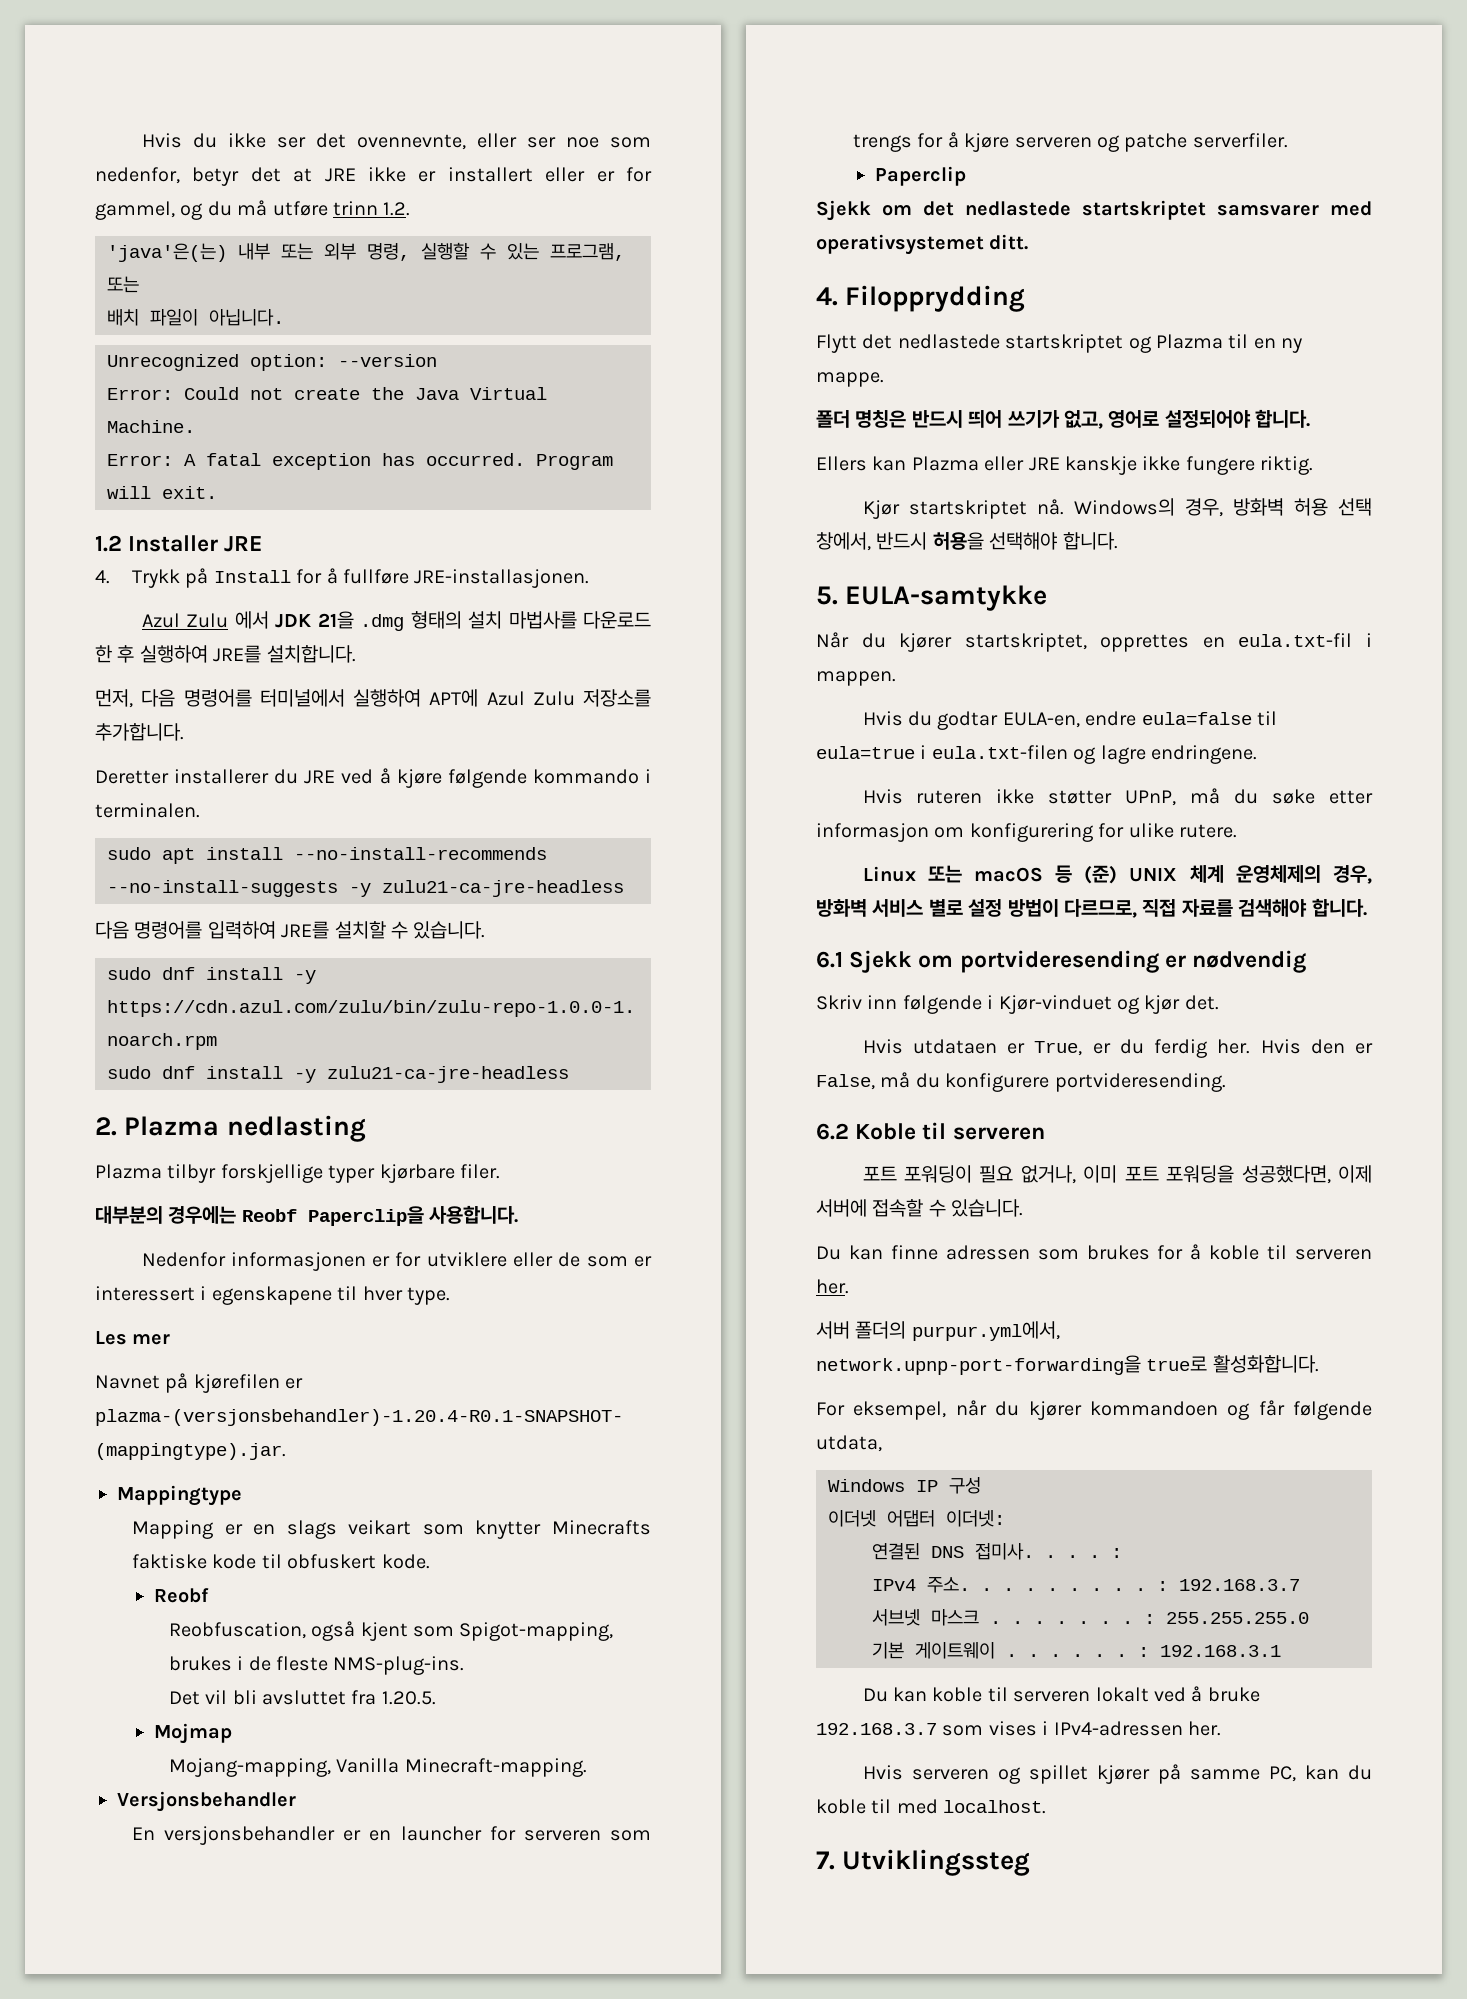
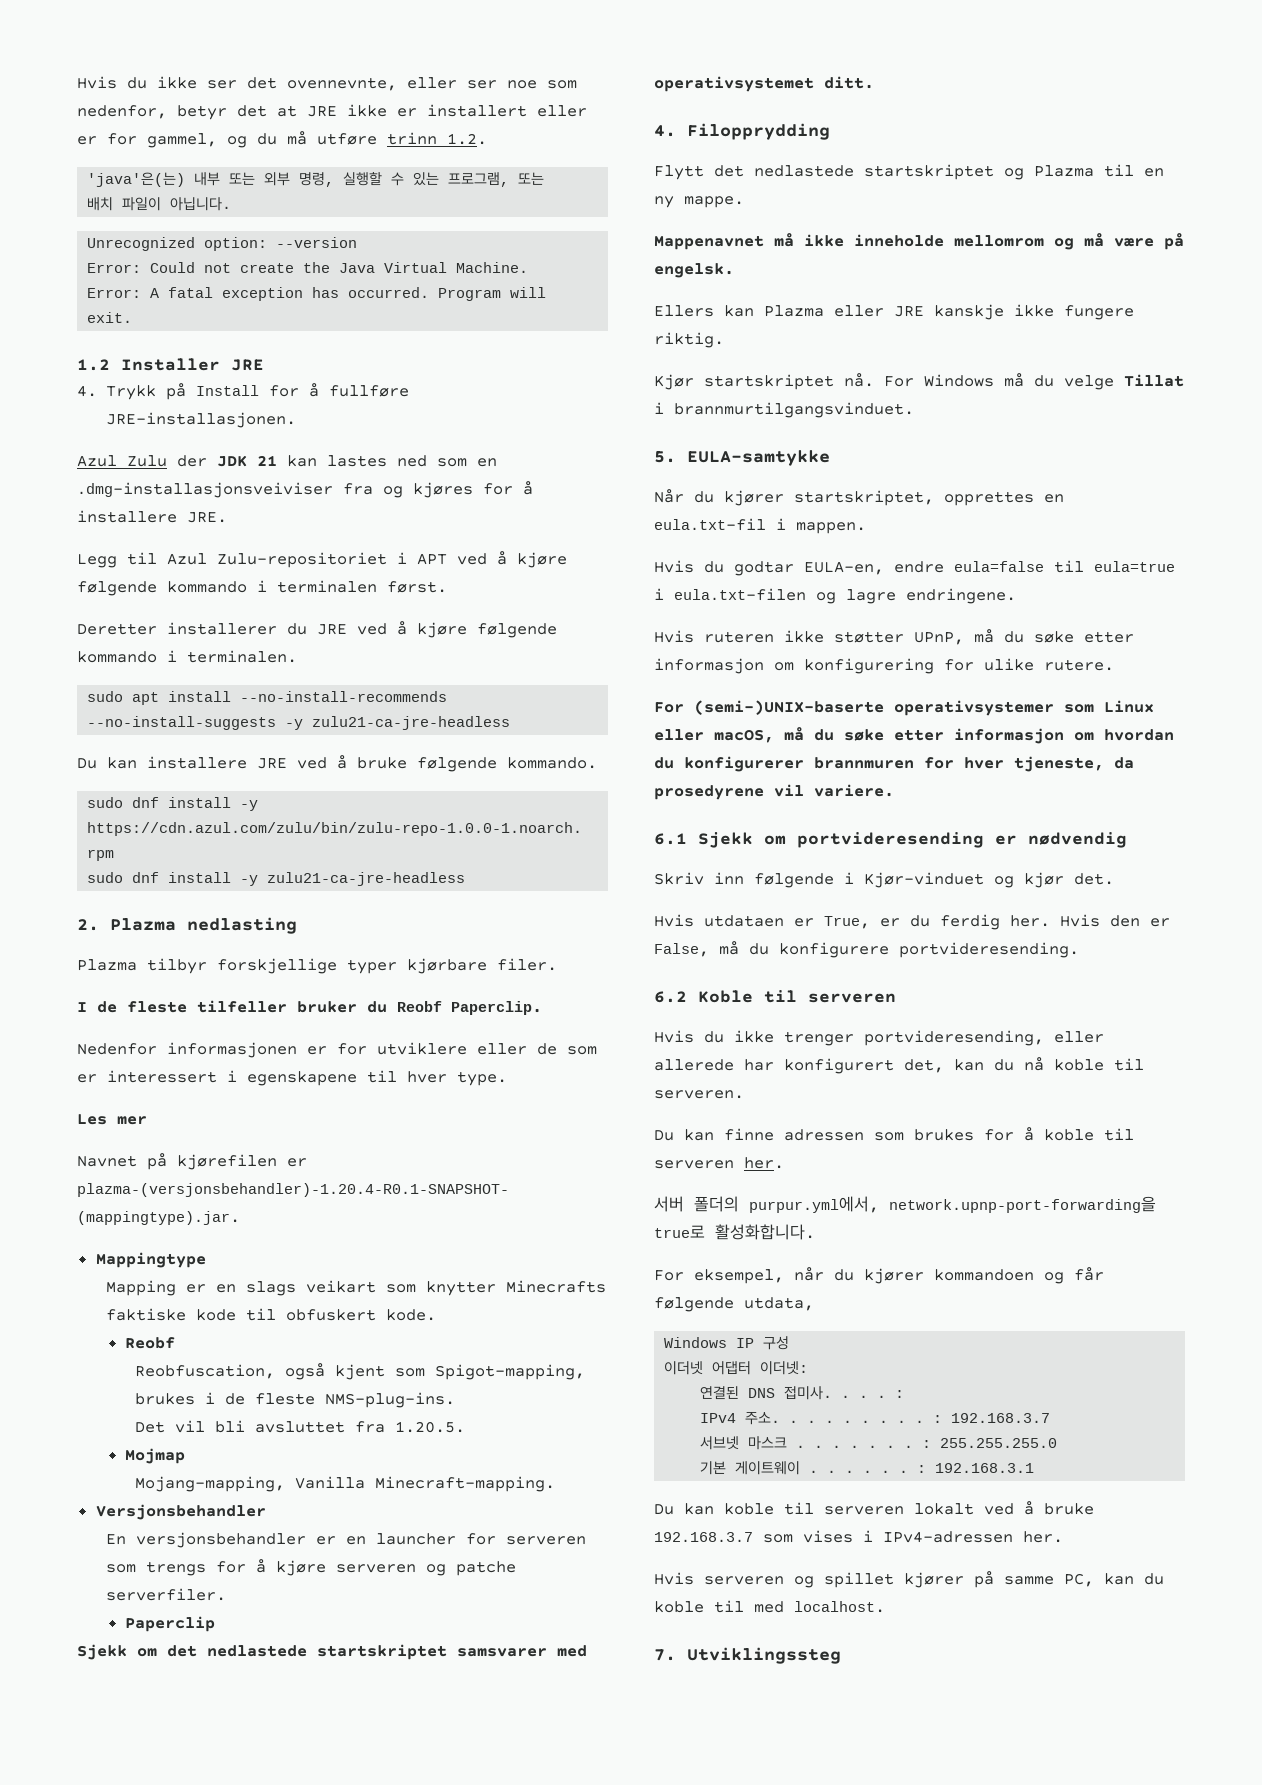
- Azul Zulu 에서 JDK 21을 .dmg 형태의 설치 마법사를 다운로드 한 후 실행하여 JRE를 설치합니다.
- 먼저, 다음 명령어를 터미널에서 실행하여 APT에 Azul Zulu 저장소를 추가합니다.
+ Azul Zulu der JDK 21 kan lastes ned som en .dmg-installasjonsveiviser fra og kjøres for å installere JRE.
+ Legg til Azul Zulu-repositoriet i APT ved å kjøre følgende kommando i terminalen først.
- 다음 명령어를 입력하여 JRE를 설치할 수 있습니다.
+ Du kan installere JRE ved å bruke følgende kommando.
- 대부분의 경우에는 Reobf Paperclip을 사용합니다.
+ I de fleste tilfeller bruker du Reobf Paperclip.
- 폴더 명칭은 반드시 띄어 쓰기가 없고, 영어로 설정되어야 합니다.
+ Mappenavnet må ikke inneholde mellomrom og må være på engelsk.
- Windows의 경우, 방화벽 허용 선택 창에서, 반드시 허용을 선택해야 합니다.
+ For Windows må du velge Tillat i brannmurtilgangsvinduet.
- Linux 또는 macOS 등 (준) UNIX 체계 운영체제의 경우, 방화벽 서비스 별로 설정 방법이 다르므로, 직접 자료를 검색해야 합니다.
+ For (semi-)UNIX-baserte operativsystemer som Linux eller macOS, må du søke etter informasjon om hvordan du konfigurerer brannmuren for hver tjeneste, da prosedyrene vil variere.
- 포트 포워딩이 필요 없거나, 이미 포트 포워딩을 성공했다면, 이제 서버에 접속할 수 있습니다.
+ Hvis du ikke trenger portvideresending, eller allerede har konfigurert det, kan du nå koble til serveren.

